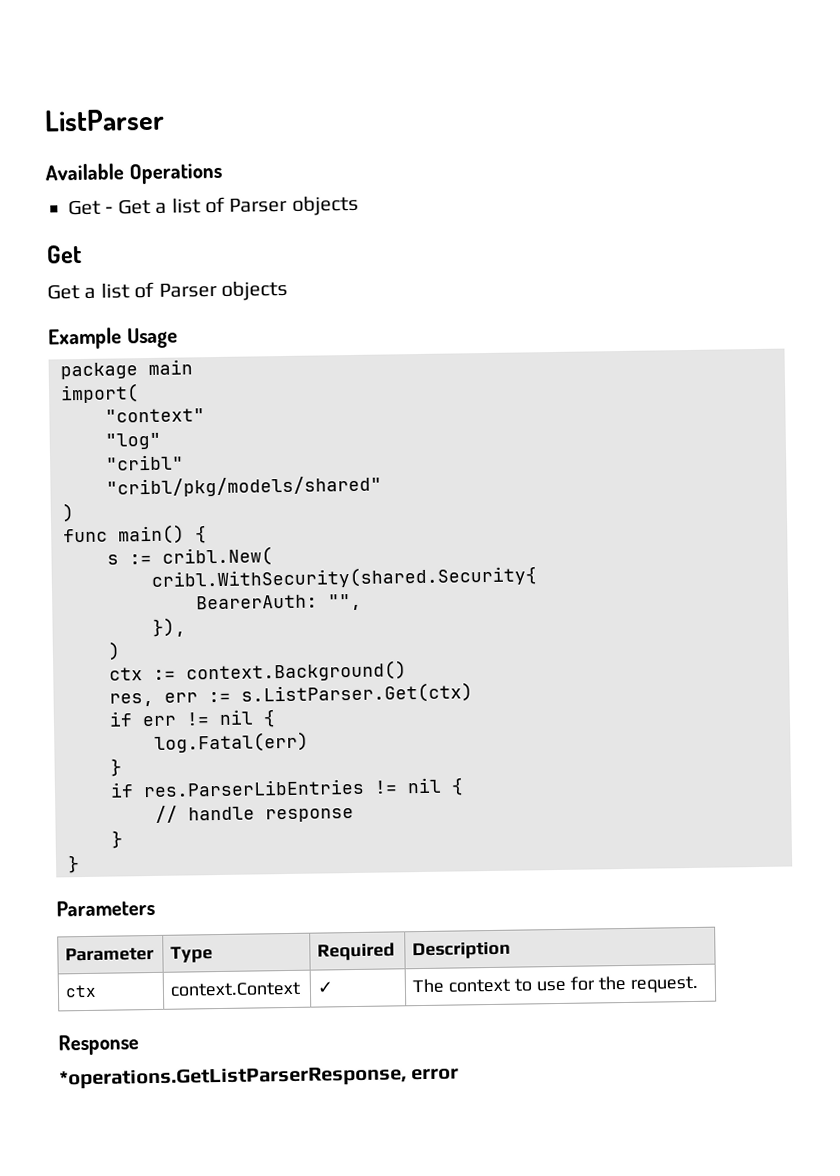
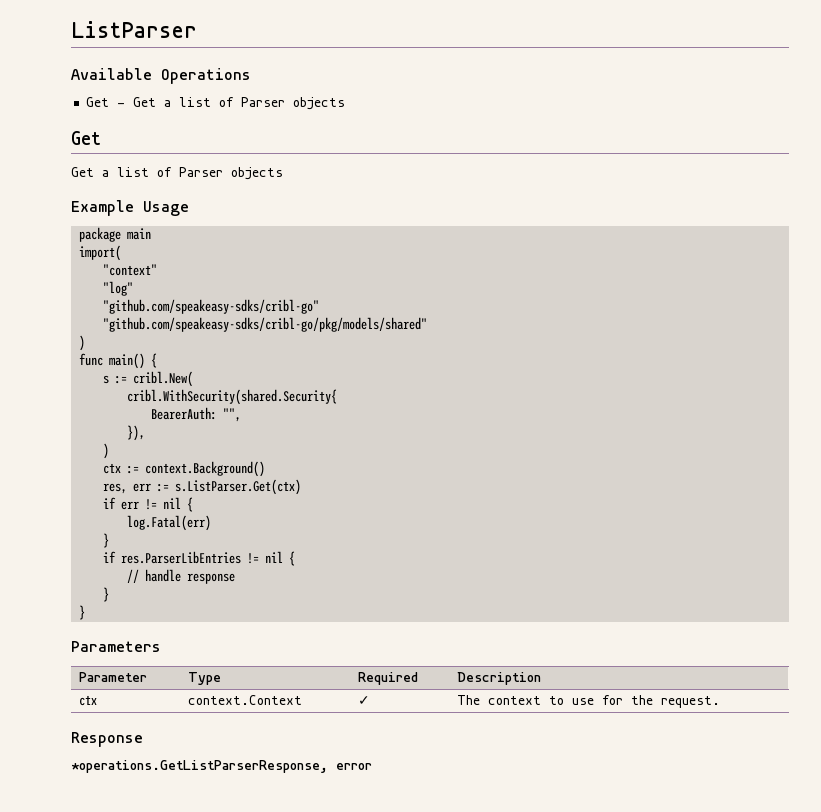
- "cribl"
- "cribl/pkg/models/shared"
+ "github.com/speakeasy-sdks/cribl-go"
+ "github.com/speakeasy-sdks/cribl-go/pkg/models/shared"

